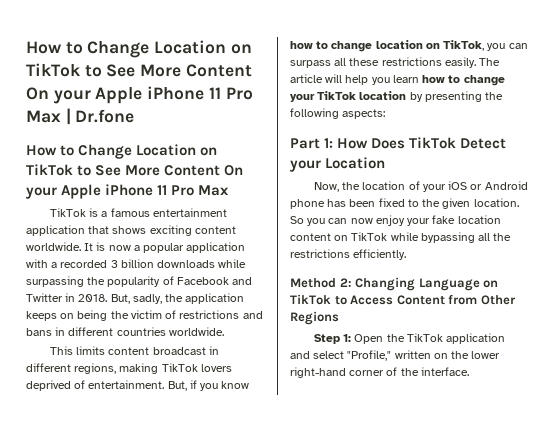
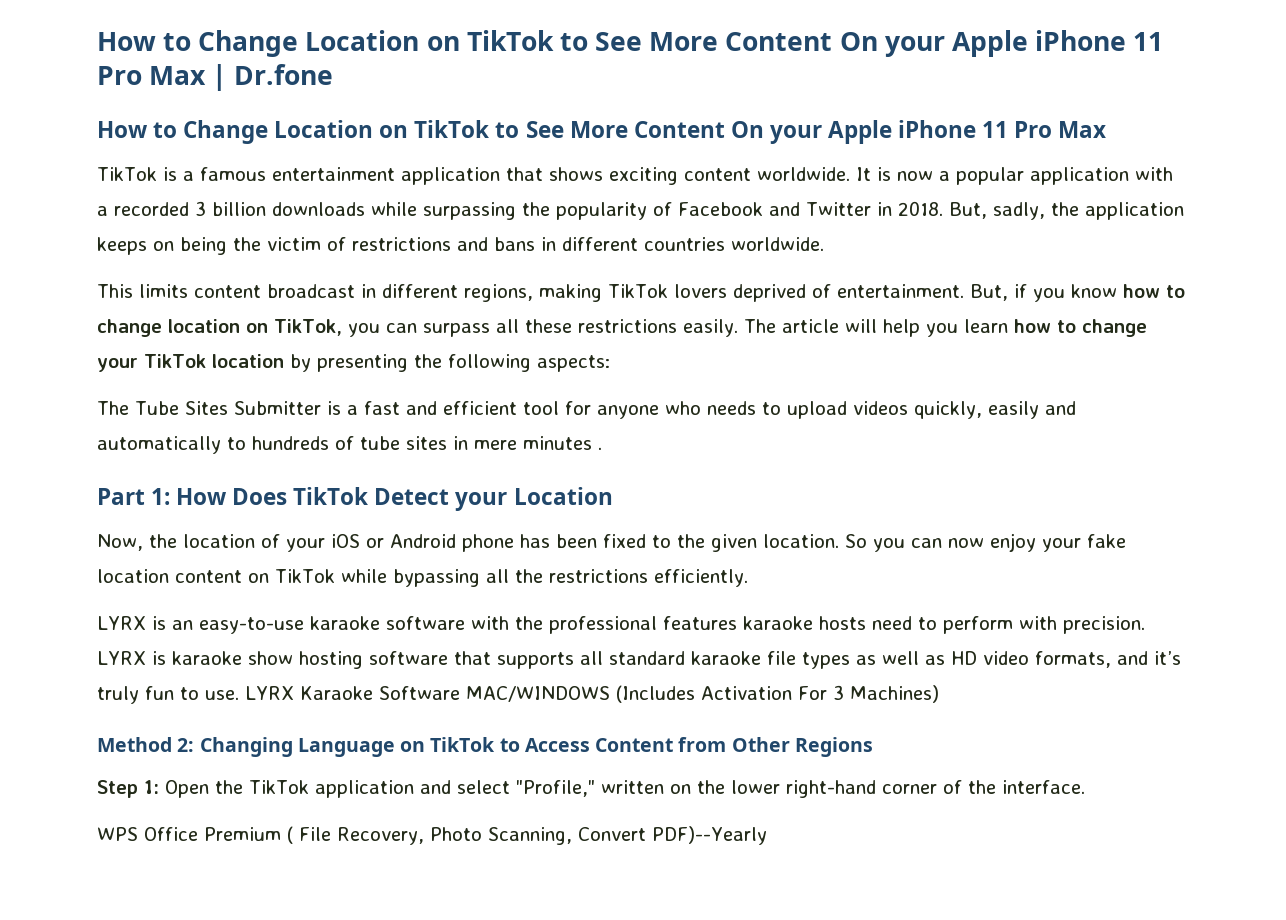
+ The Tube Sites Submitter is a fast and efficient tool for anyone who needs to upload videos quickly, easily and automatically to hundreds of tube sites in mere minutes .
+ LYRX is an easy-to-use karaoke software with the professional features karaoke hosts need to perform with precision. LYRX is karaoke show hosting software that supports all standard karaoke file types as well as HD video formats, and it’s truly fun to use. LYRX Karaoke Software MAC/WINDOWS (Includes Activation For 3 Machines)
+ WPS Office Premium ( File Recovery, Photo Scanning, Convert PDF)--Yearly

